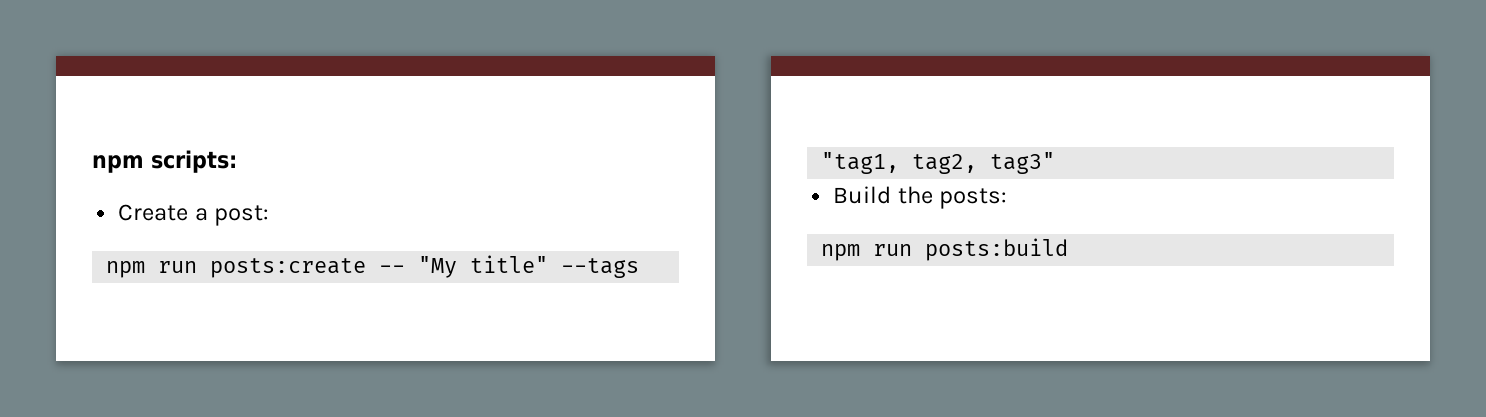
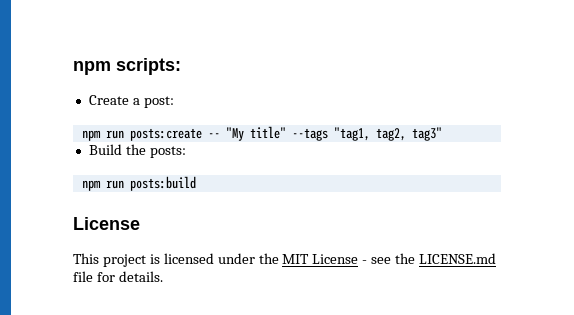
  npm run posts:build
+ License
+ This project is licensed under the MIT License - see the LICENSE.md file for details.

